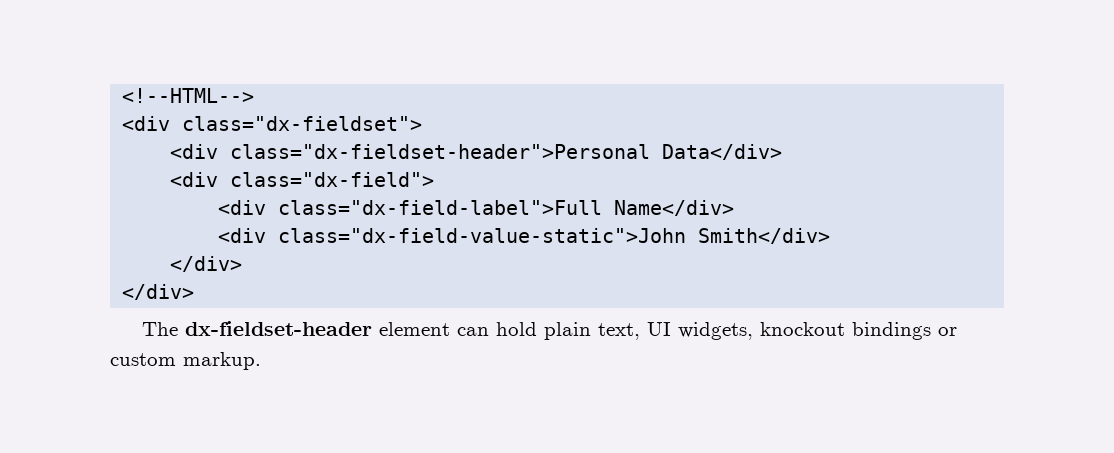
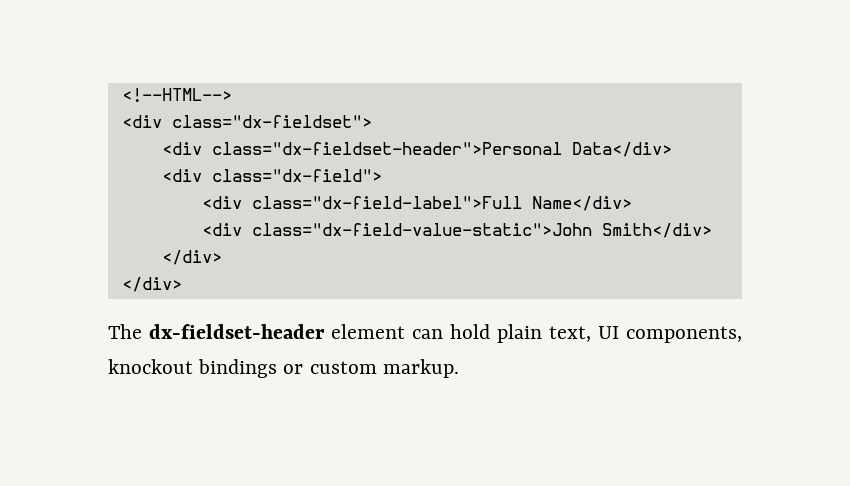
- The dx-fieldset-header element can hold plain text, UI widgets, knockout bindings or custom markup.
+ The dx-fieldset-header element can hold plain text, UI components, knockout bindings or custom markup.

